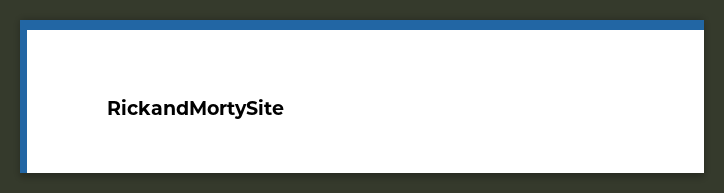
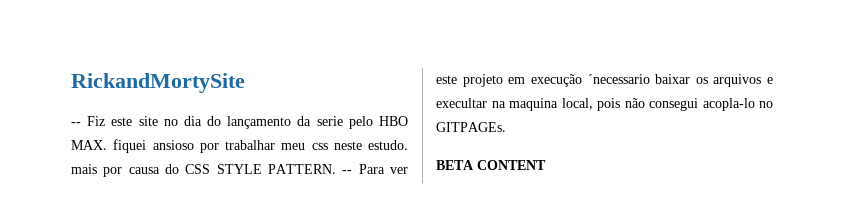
+ -- Fiz este site no dia do lançamento da serie pelo HBO MAX. fiquei ansioso por trabalhar meu css neste estudo. mais por causa do CSS STYLE PATTERN. -- Para ver este projeto em execução ´necessario baixar os arquivos e execultar na maquina local, pois não consegui acopla-lo no GITPAGEs.
+ BETA CONTENT

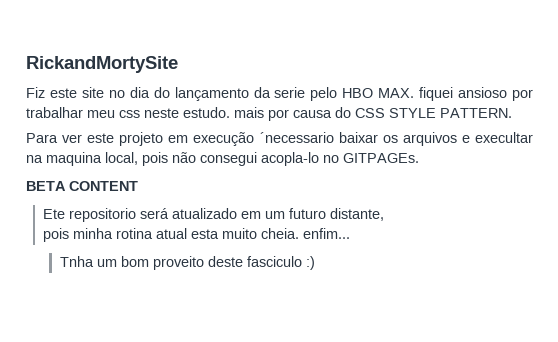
- -- Fiz este site no dia do lançamento da serie pelo HBO MAX. fiquei ansioso por trabalhar meu css neste estudo. mais por causa do CSS STYLE PATTERN. -- Para ver este projeto em execução ´necessario baixar os arquivos e execultar na maquina local, pois não consegui acopla-lo no GITPAGEs.
+ Fiz este site no dia do lançamento da serie pelo HBO MAX. fiquei ansioso por trabalhar meu css neste estudo. mais por causa do CSS STYLE PATTERN.
+ Para ver este projeto em execução ´necessario baixar os arquivos e execultar na maquina local, pois não consegui acopla-lo no GITPAGEs.
+ Ete repositorio será atualizado em um futuro distante,
+ pois minha rotina atual esta muito cheia. enfim...
+ Tnha um bom proveito deste fasciculo :)

